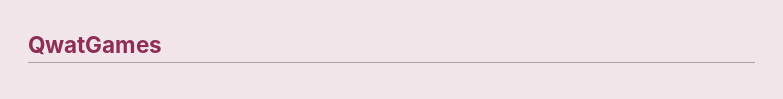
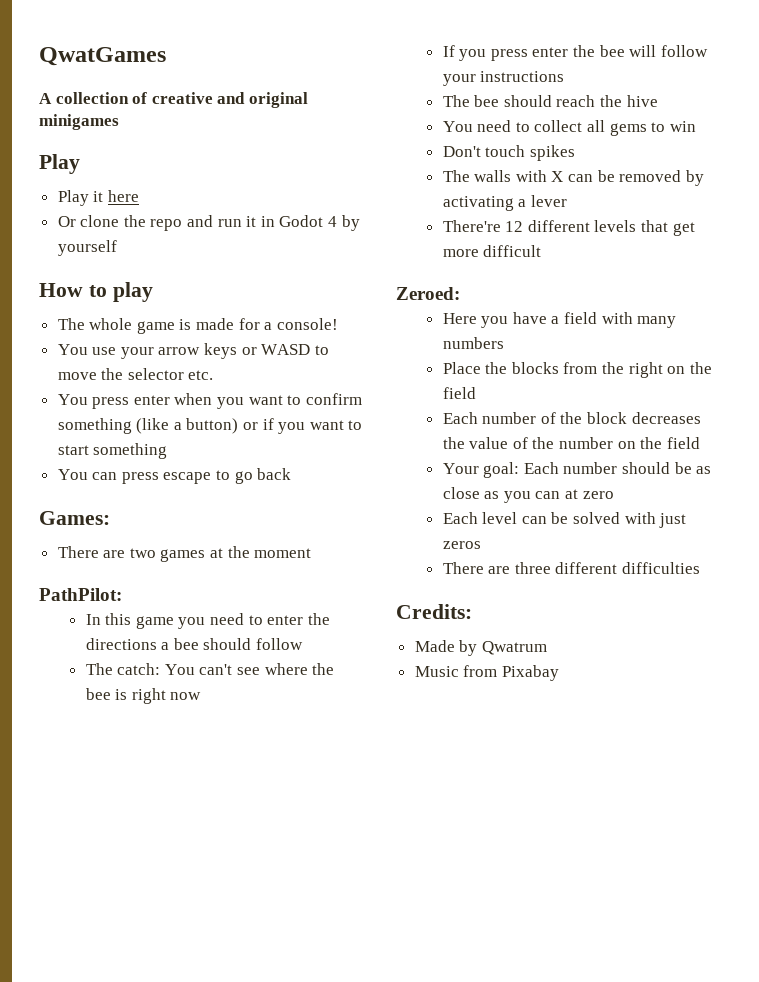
+ A collection of creative and original minigames
+ Play
+ Play it here
+ Or clone the repo and run it in Godot 4 by yourself
+ How to play
+ The whole game is made for a console!
+ You use your arrow keys or WASD to move the selector etc.
+ You press enter when you want to confirm something (like a button) or if you want to start something
+ You can press escape to go back
+ Games:
+ There are two games at the moment
+ PathPilot:
+ In this game you need to enter the directions a bee should follow
+ The catch: You can't see where the bee is right now
+ If you press enter the bee will follow your instructions
+ The bee should reach the hive
+ You need to collect all gems to win
+ Don't touch spikes
+ The walls with X can be removed by activating a lever
+ There're 12 different levels that get more difficult
+ Zeroed:
+ Here you have a field with many numbers
+ Place the blocks from the right on the field
+ Each number of the block decreases the value of the number on the field
+ Your goal: Each number should be as close as you can at zero
+ Each level can be solved with just zeros
+ There are three different difficulties
+ Credits:
+ Made by Qwatrum
+ Music from Pixabay

